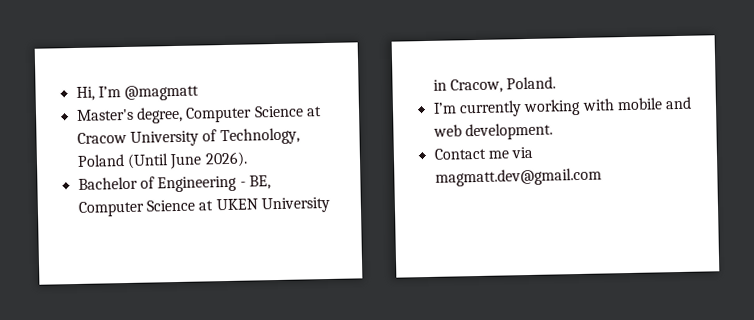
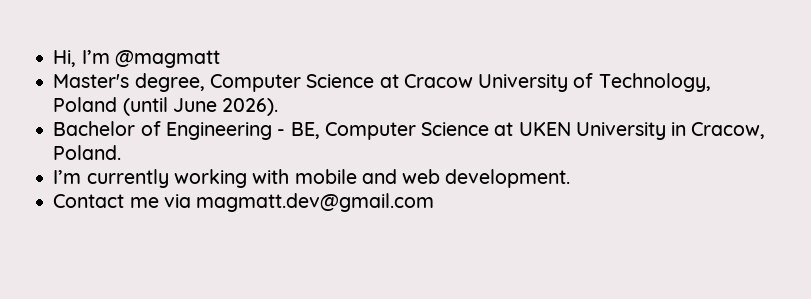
- Master's degree, Computer Science at Cracow University of Technology, Poland (Until June 2026).
+ Master's degree, Computer Science at Cracow University of Technology, Poland (until June 2026).

